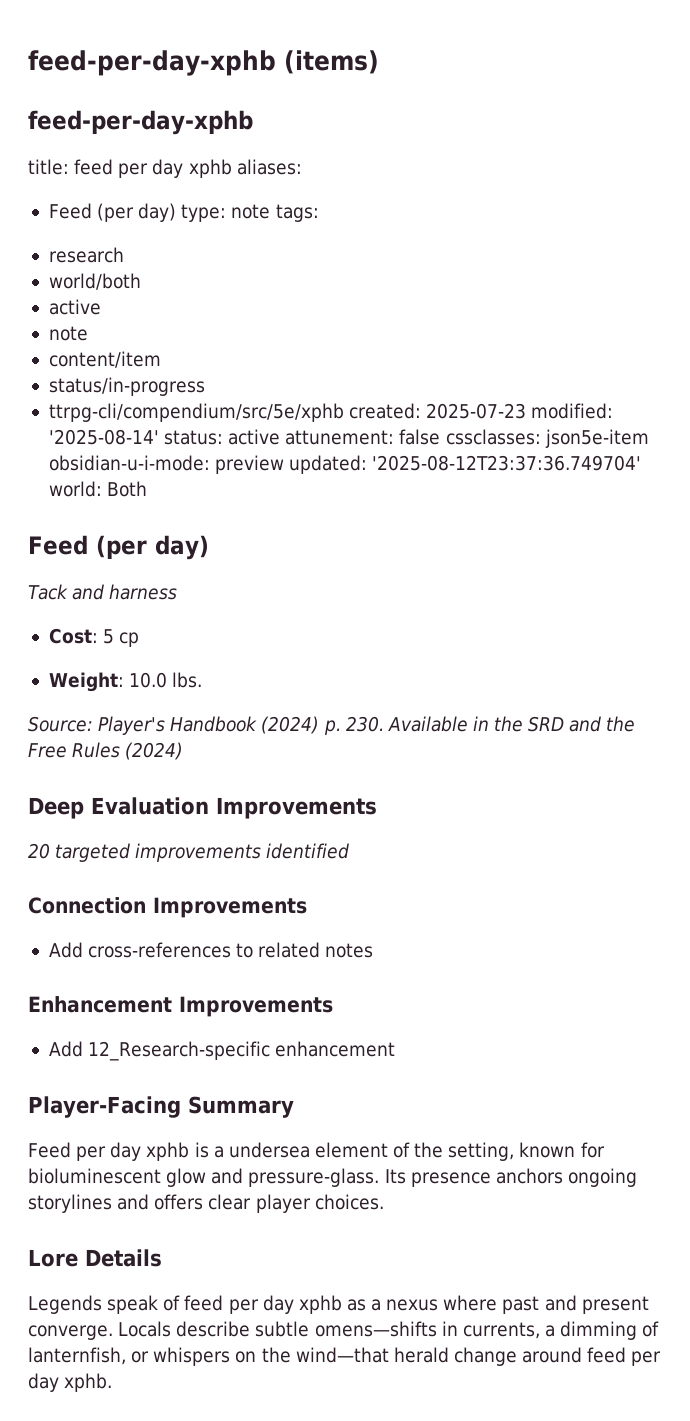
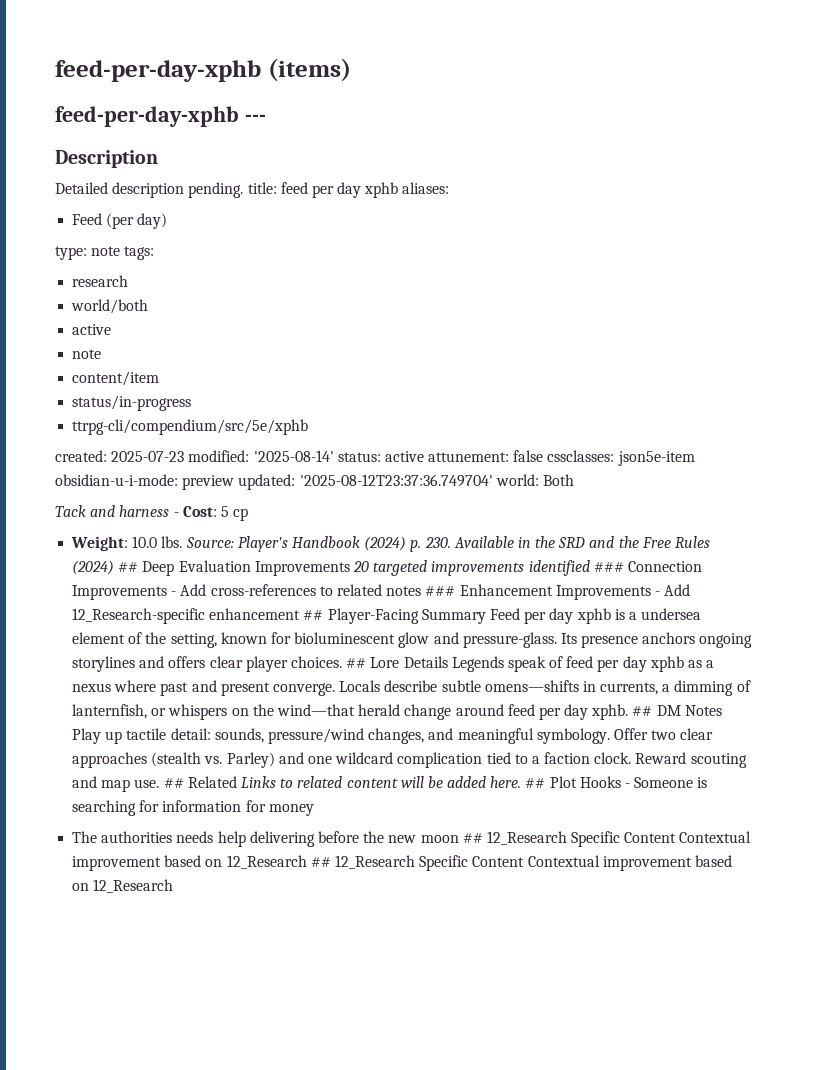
  feed-per-day-xphb (items)
- feed-per-day-xphb
- title: feed per day xphb aliases:
+ feed-per-day-xphb ---
+ Description
+ Detailed description pending. title: feed per day xphb aliases:
- Feed (per day) type: note tags:
+ Feed (per day)
+ type: note tags:
- ttrpg-cli/compendium/src/5e/xphb created: 2025-07-23 modified: '2025-08-14' status: active attunement: false cssclasses: json5e-item obsidian-u-i-mode: preview updated: '2025-08-12T23:37:36.749704' world: Both
- Feed (per day)
+ ttrpg-cli/compendium/src/5e/xphb
+ created: 2025-07-23 modified: '2025-08-14' status: active attunement: false cssclasses: json5e-item obsidian-u-i-mode: preview updated: '2025-08-12T23:37:36.749704' world: Both
- Tack and harness
- Cost: 5 cp
+ Tack and harness - Cost: 5 cp
- Weight: 10.0 lbs.
- Source: Player's Handbook (2024) p. 230. Available in the SRD and the Free Rules (2024)
- Deep Evaluation Improvements
- 20 targeted improvements identified
- Connection Improvements
- Add cross-references to related notes
- Enhancement Improvements
- Add 12_Research-specific enhancement
- Player-Facing Summary
- Feed per day xphb is a undersea element of the setting, known for bioluminescent glow and pressure-glass.
+ Weight: 10.0 lbs. Source: Player's Handbook (2024) p. 230. Available in the SRD and the Free Rules (2024) ## Deep Evaluation Improvements 20 targeted improvements identified ### Connection Improvements - Add cross-references to related notes ### Enhancement Improvements - Add 12_Research-specific enhancement ## Player-Facing Summary Feed per day xphb is a undersea element of the setting, known for bioluminescent glow and pressure-glass.
- Its presence anchors ongoing storylines and offers clear player choices.
- Lore Details
- Legends speak of feed per day xphb as a nexus where past and present converge.
+ Its presence anchors ongoing storylines and offers clear player choices. ## Lore Details Legends speak of feed per day xphb as a nexus where past and present converge.
+ ## DM Notes Play up tactile detail: sounds, pressure/wind changes, and meaningful symbology. Offer two clear approaches (stealth vs. Parley) and one wildcard complication tied to a faction clock. Reward scouting and map use. ## Related Links to related content will be added here. ## Plot Hooks - Someone is searching for information for money
+ The authorities needs help delivering before the new moon ## 12_Research Specific Content Contextual improvement based on 12_Research ## 12_Research Specific Content Contextual improvement based on 12_Research

